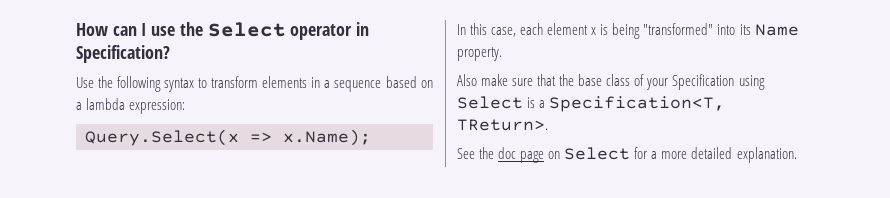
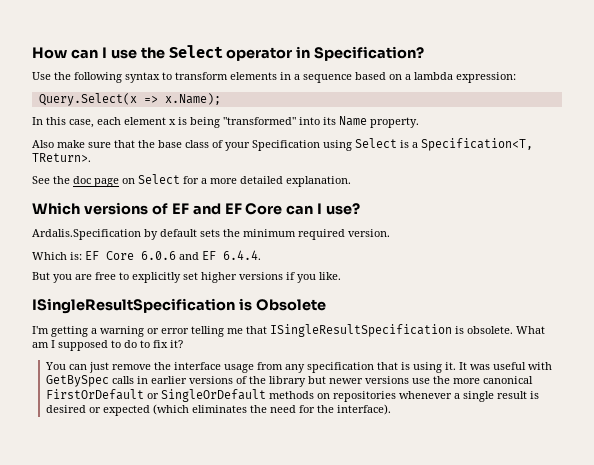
+ Which versions of EF and EF Core can I use?
+ Ardalis.Specification by default sets the minimum required version.
+ Which is: EF Core 6.0.6 and EF 6.4.4.
+ But you are free to explicitly set higher versions if you like.
+ ISingleResultSpecification is Obsolete
+ I'm getting a warning or error telling me that ISingleResultSpecification is obsolete. What am I supposed to do to fix it?
+ You can just remove the interface usage from any specification that is using it. It was useful with GetBySpec calls in earlier versions of the library but newer versions use the more canonical FirstOrDefault or SingleOrDefault methods on repositories whenever a single result is desired or expected (which eliminates the need for the interface).

